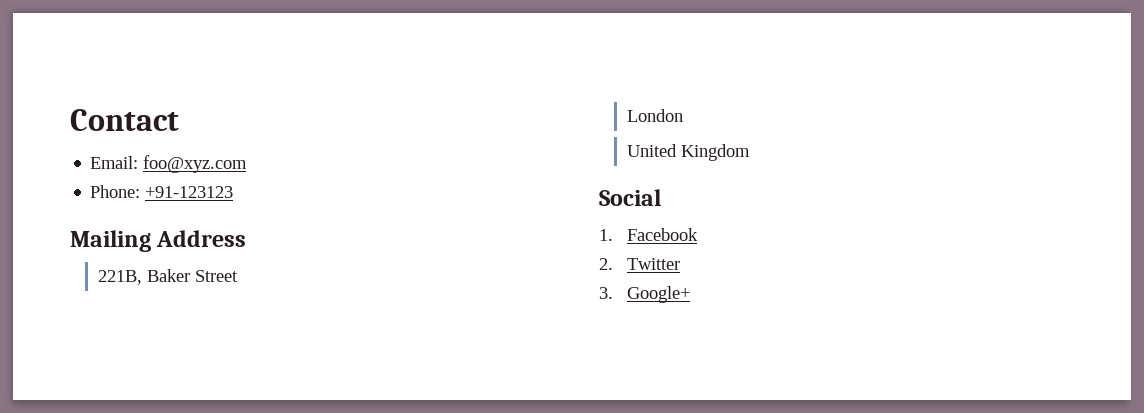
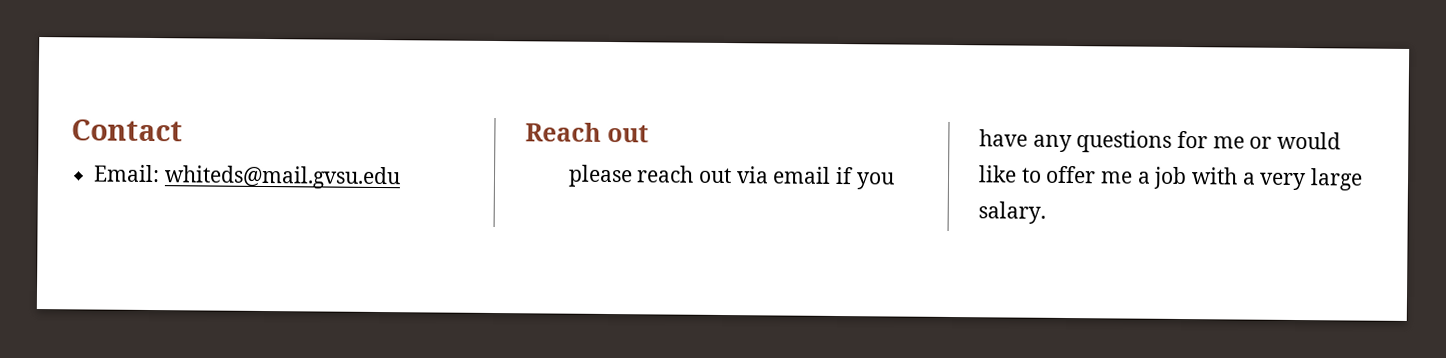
- Email: foo@xyz.com
- Phone: +91-123123
- Mailing Address
- 221B, Baker Street
- London
- United Kingdom
- Social
- 1. Facebook
- 2. Twitter
- 3. Google+
+ Email: whiteds@mail.gvsu.edu
+ Reach out
+ please reach out via email if you have any questions for me or would like to offer me a job with a very large salary.

